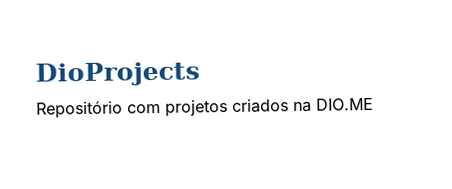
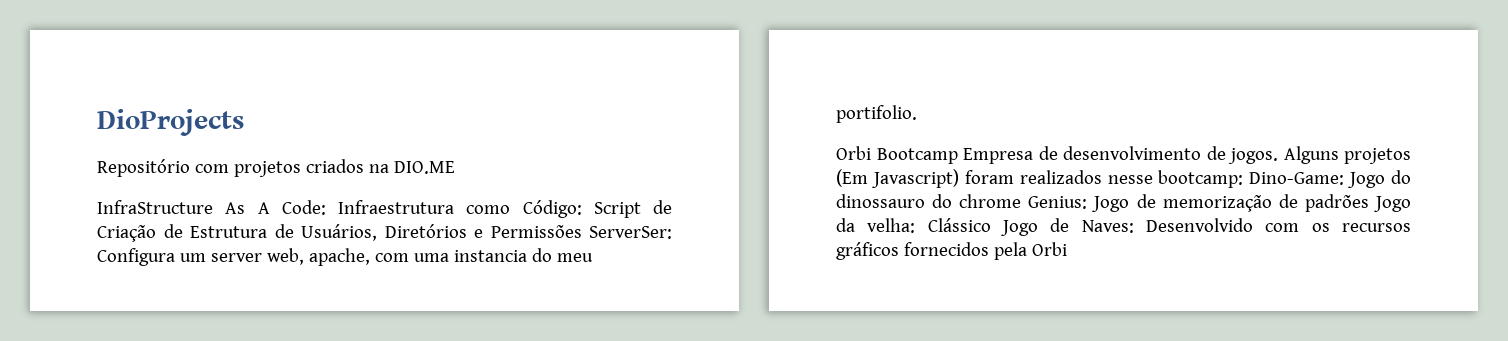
+ InfraStructure As A Code: Infraestrutura como Código: Script de Criação de Estrutura de Usuários, Diretórios e Permissões ServerSer: Configura um server web, apache, com uma instancia do meu portifolio.
+ Orbi Bootcamp Empresa de desenvolvimento de jogos. Alguns projetos (Em Javascript) foram realizados nesse bootcamp: Dino-Game: Jogo do dinossauro do chrome Genius: Jogo de memorização de padrões Jogo da velha: Clássico Jogo de Naves: Desenvolvido com os recursos gráficos fornecidos pela Orbi

